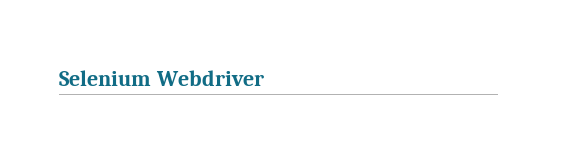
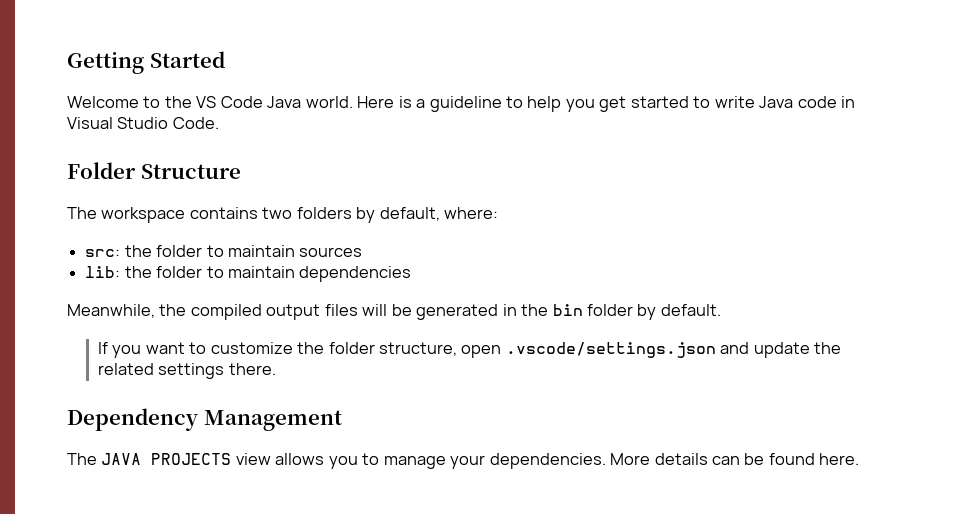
- Selenium Webdriver
+ Getting Started
+ Welcome to the VS Code Java world. Here is a guideline to help you get started to write Java code in Visual Studio Code.
+ Folder Structure
+ The workspace contains two folders by default, where:
+ src: the folder to maintain sources
+ lib: the folder to maintain dependencies
+ Meanwhile, the compiled output files will be generated in the bin folder by default.
+ If you want to customize the folder structure, open .vscode/settings.json and update the related settings there.
+ Dependency Management
+ The JAVA PROJECTS view allows you to manage your dependencies. More details can be found here.

